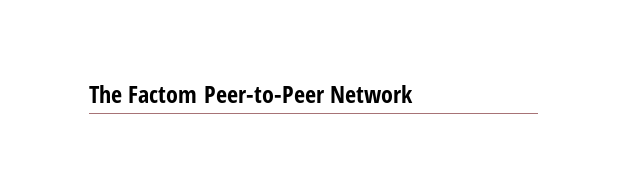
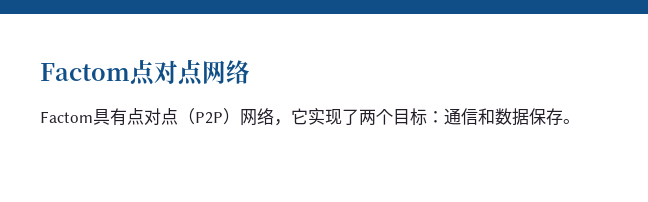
- The Factom Peer-to-Peer Network
+ Factom点对点网络
+ Factom具有点对点（P2P）网络，它实现了两个目标：通信和数据保存。

